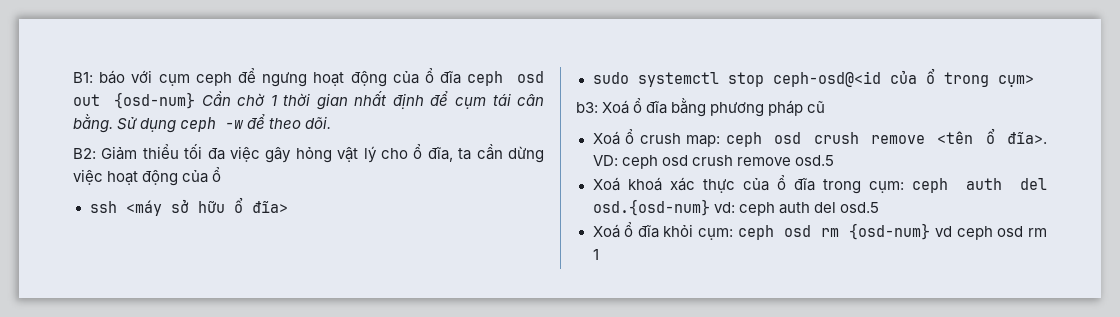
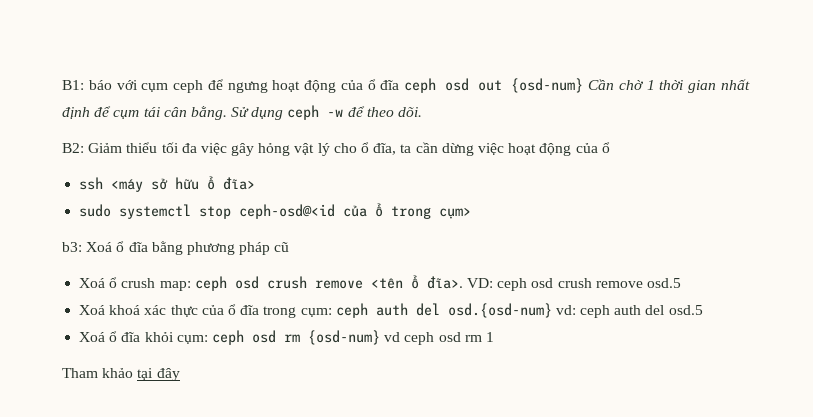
+ Tham khảo tại đây

